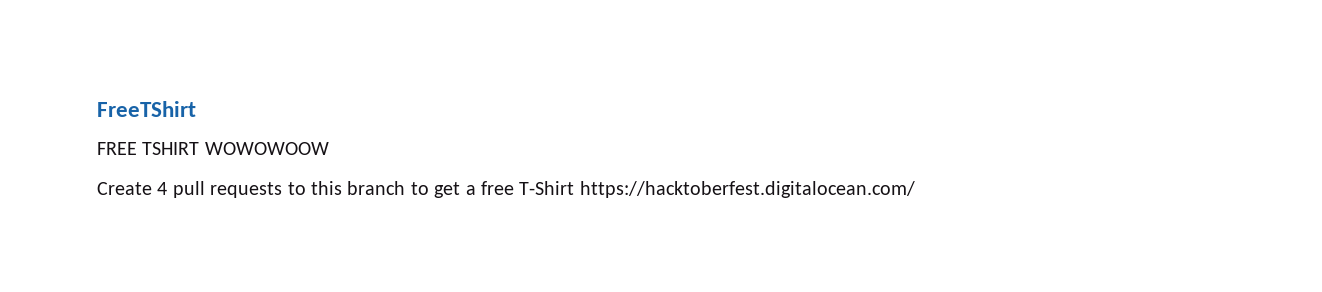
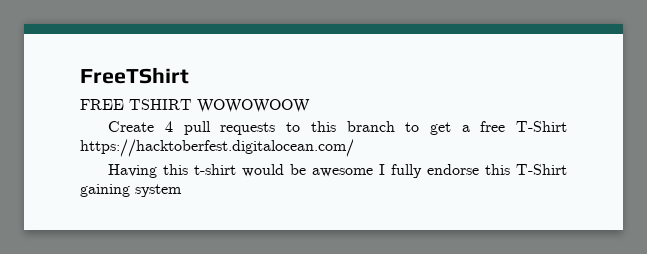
+ Having this t-shirt would be awesome I fully endorse this T-Shirt gaining system

